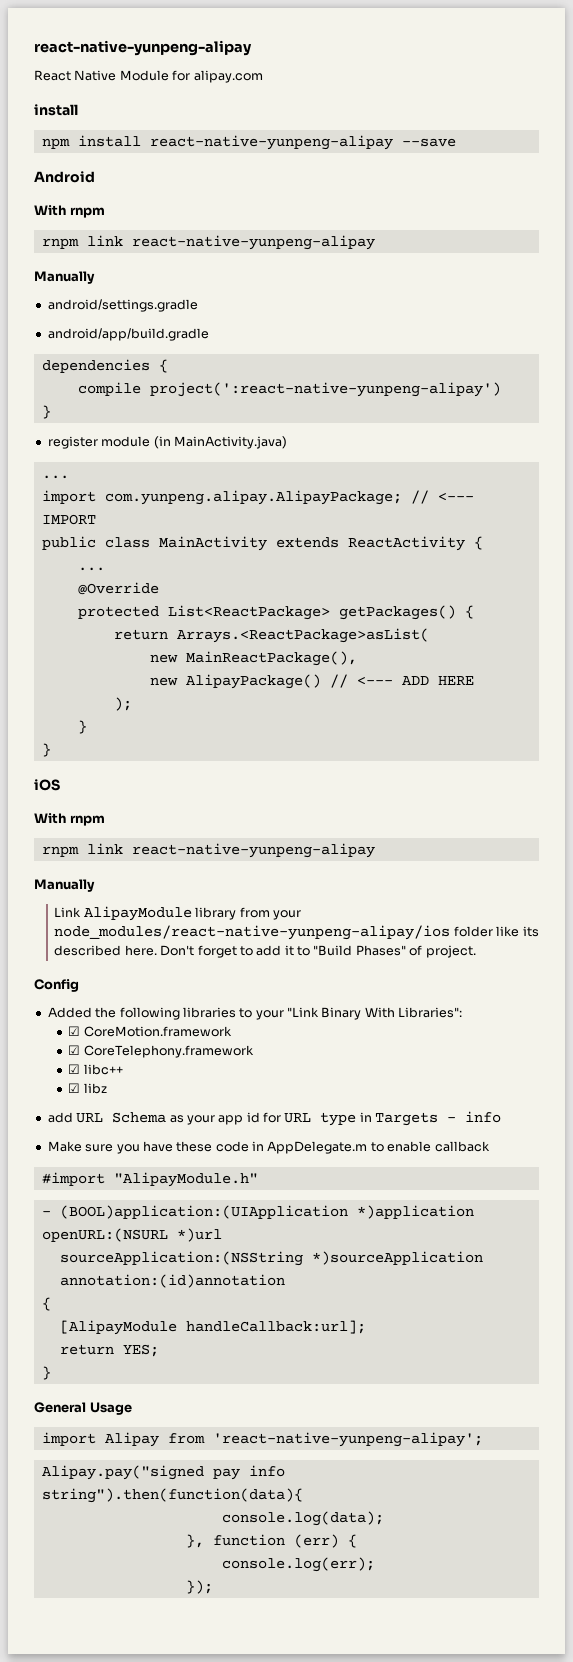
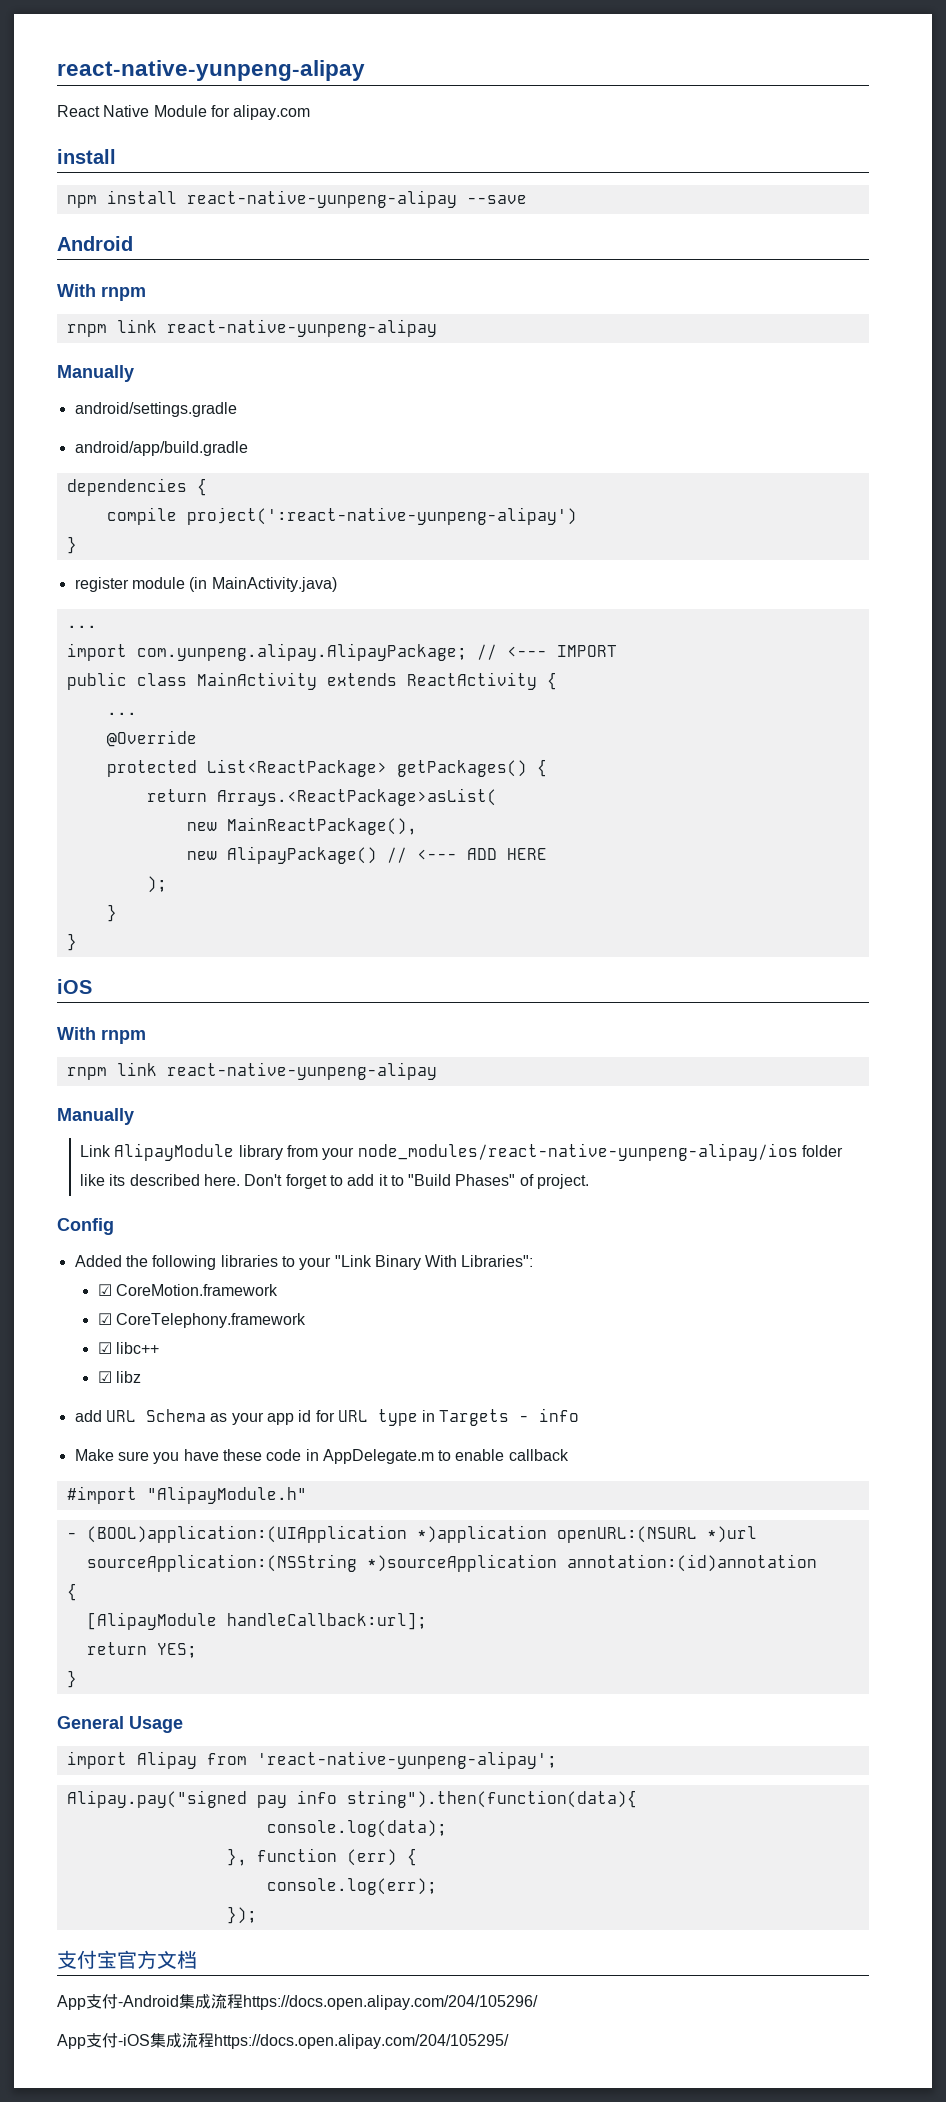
+ 支付宝官方文档
+ App支付-Android集成流程https://docs.open.alipay.com/204/105296/
+ App支付-iOS集成流程https://docs.open.alipay.com/204/105295/

